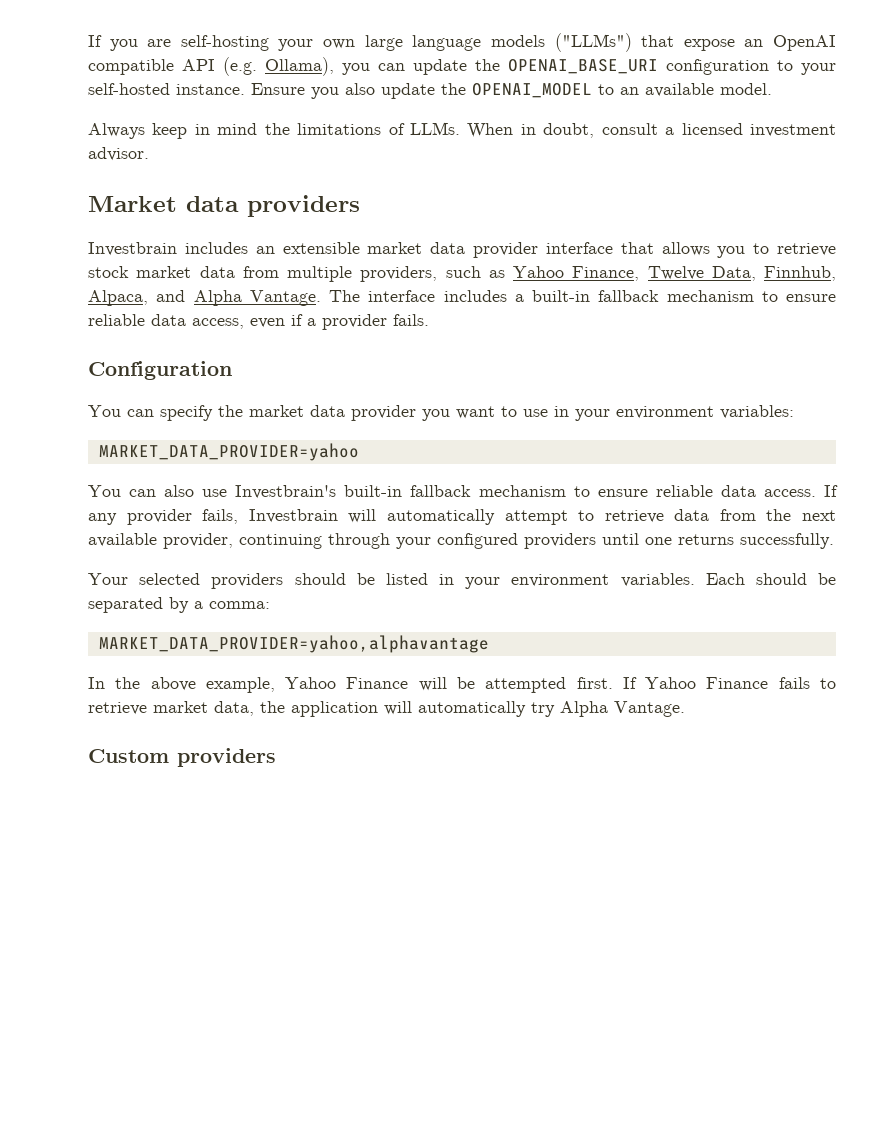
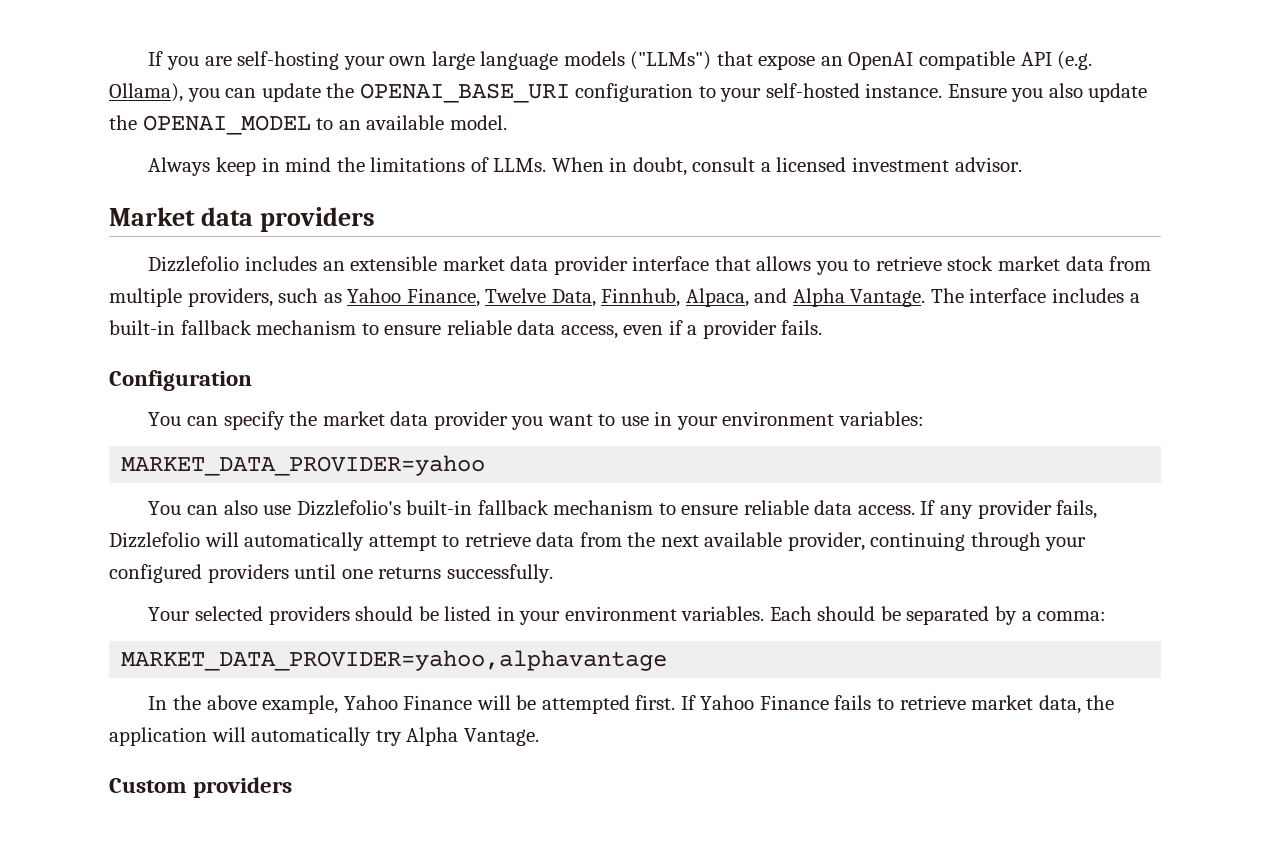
- Investbrain includes an extensible market data provider interface that allows you to retrieve stock market data from multiple providers, such as Yahoo Finance, Twelve Data, Finnhub, Alpaca, and Alpha Vantage.
+ Dizzlefolio includes an extensible market data provider interface that allows you to retrieve stock market data from multiple providers, such as Yahoo Finance, Twelve Data, Finnhub, Alpaca, and Alpha Vantage.
- You can also use Investbrain's built-in fallback mechanism to ensure reliable data access.
+ You can also use Dizzlefolio's built-in fallback mechanism to ensure reliable data access.
- If any provider fails, Investbrain will automatically attempt to retrieve data from the next available provider, continuing through your configured providers until one returns successfully.
+ If any provider fails, Dizzlefolio will automatically attempt to retrieve data from the next available provider, continuing through your configured providers until one returns successfully.

